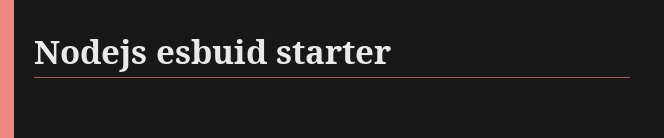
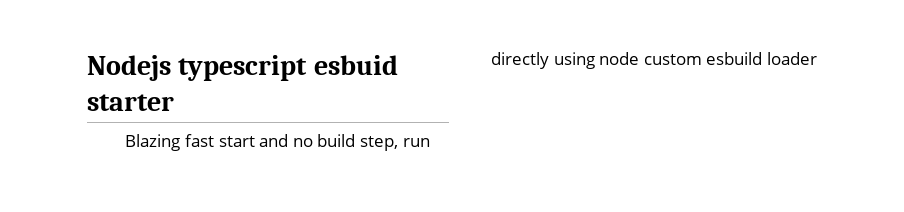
- Nodejs esbuid starter
+ Nodejs typescript esbuid starter
+ Blazing fast start and no build step, run directly using node custom esbuild loader

